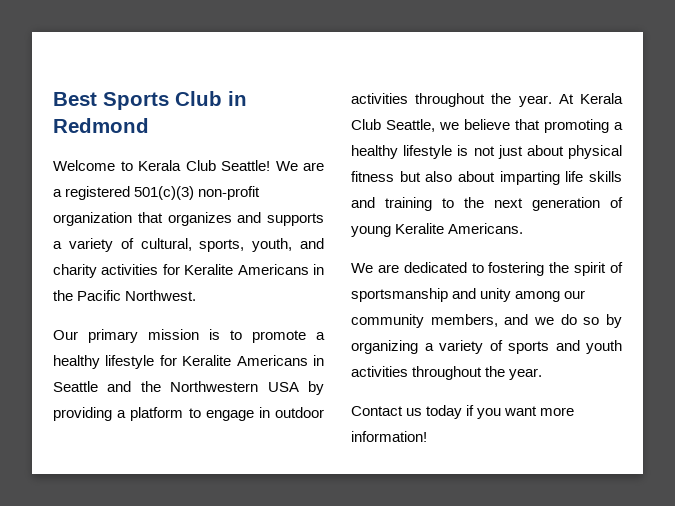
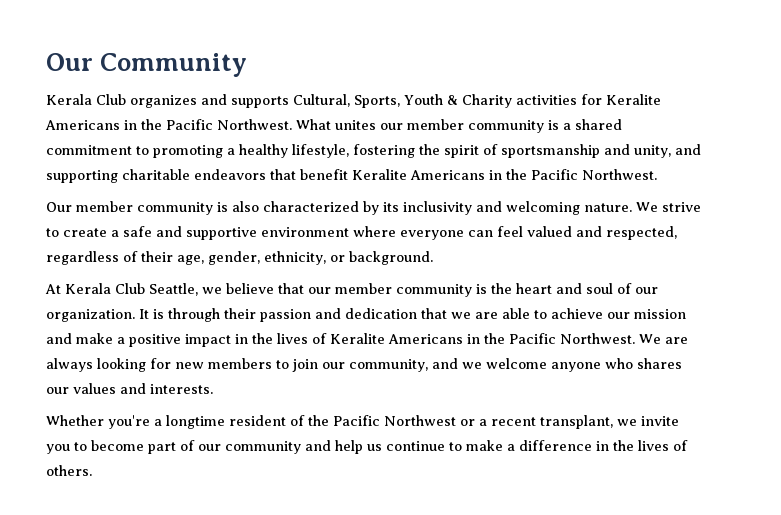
- Best Sports Club in Redmond
- Welcome to Kerala Club Seattle! We are a registered 501(c)(3) non-profit organization that organizes and supports a variety of cultural, sports, youth, and charity activities for Keralite Americans in the Pacific Northwest.
- Our primary mission is to promote a healthy lifestyle for Keralite Americans in Seattle and the Northwestern USA by providing a platform to engage in outdoor activities throughout the year. At Kerala Club Seattle, we believe that promoting a healthy lifestyle is not just about physical fitness but also about imparting life skills and training to the next generation of young Keralite Americans.
- We are dedicated to fostering the spirit of sportsmanship and unity among our community members, and we do so by organizing a variety of sports and youth activities throughout the year.
- Contact us today if you want more information!
+ Our Community
+ Kerala Club organizes and supports Cultural, Sports, Youth & Charity activities for Keralite Americans in the Pacific Northwest. What unites our member community is a shared commitment to promoting a healthy lifestyle, fostering the spirit of sportsmanship and unity, and supporting charitable endeavors that benefit Keralite Americans in the Pacific Northwest.
+ Our member community is also characterized by its inclusivity and welcoming nature. We strive to create a safe and supportive environment where everyone can feel valued and respected, regardless of their age, gender, ethnicity, or background.
+ At Kerala Club Seattle, we believe that our member community is the heart and soul of our organization. It is through their passion and dedication that we are able to achieve our mission and make a positive impact in the lives of Keralite Americans in the Pacific Northwest. We are always looking for new members to join our community, and we welcome anyone who shares our values and interests.
+ Whether you're a longtime resident of the Pacific Northwest or a recent transplant, we invite you to become part of our community and help us continue to make a difference in the lives of others.

